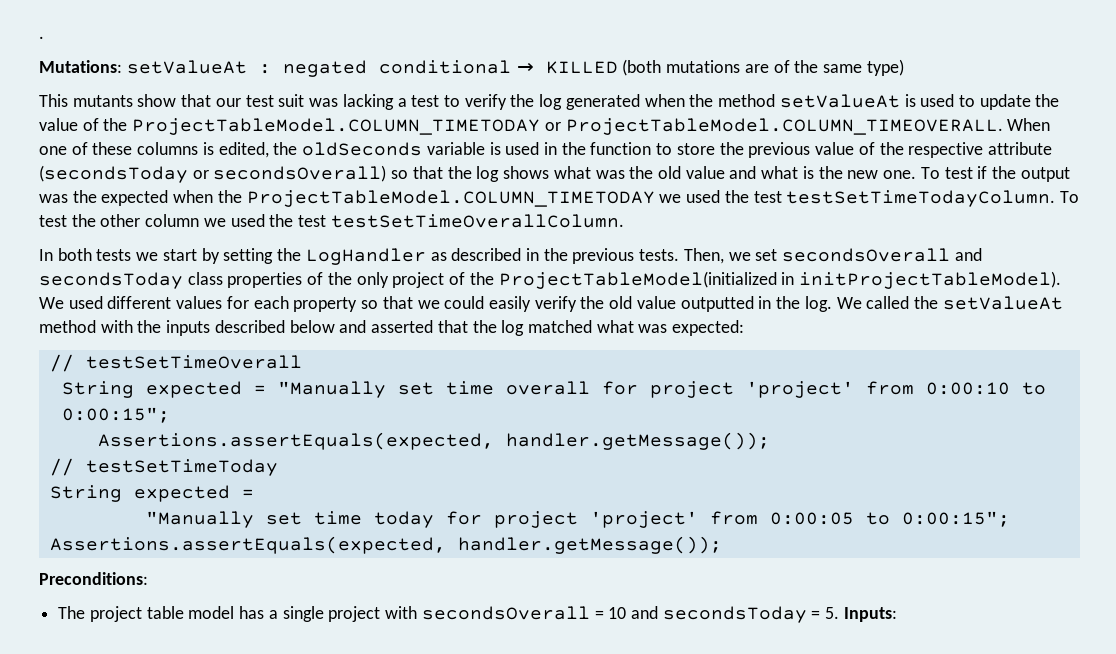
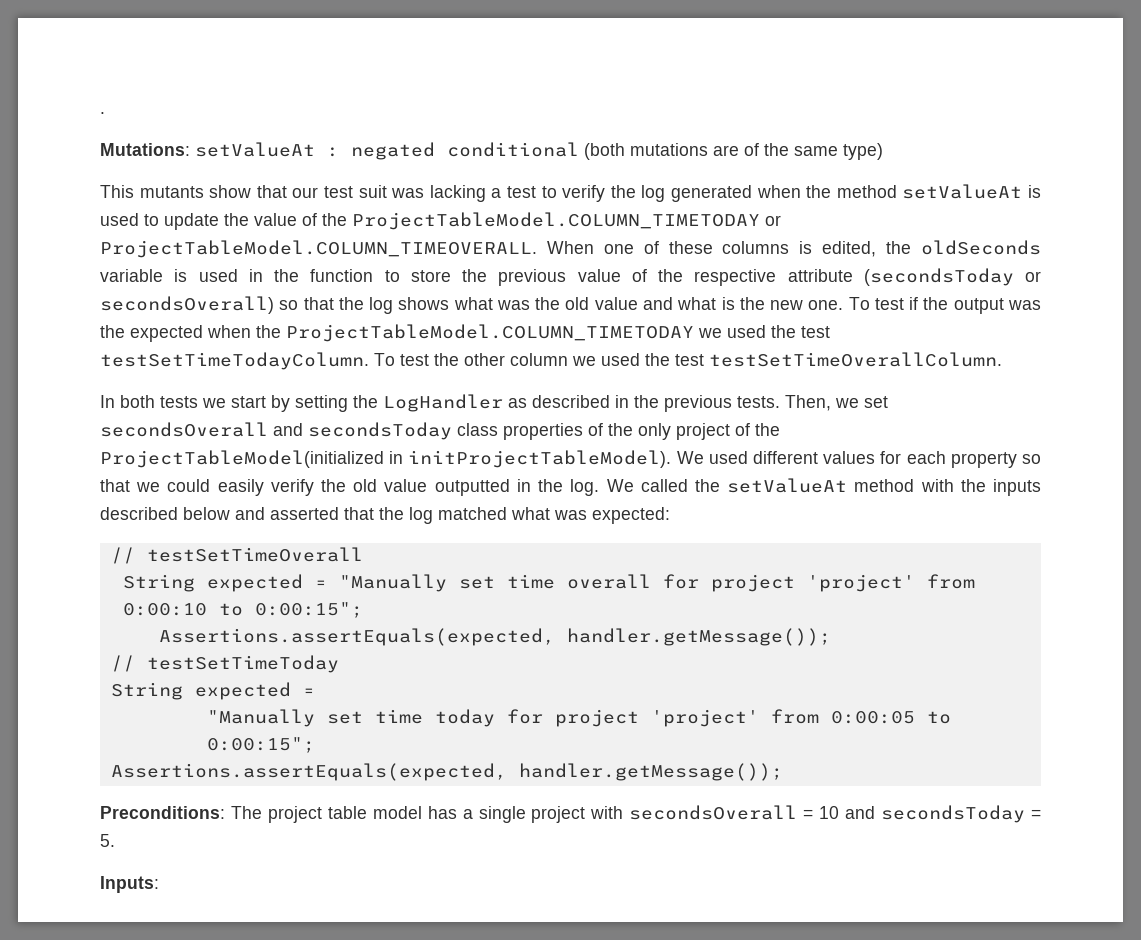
- Mutations: setValueAt : negated conditional → KILLED (both mutations are of the same type)
+ Mutations: setValueAt : negated conditional (both mutations are of the same type)
- Preconditions:
- The project table model has a single project with secondsOverall = 10 and secondsToday = 5. Inputs:
+ Preconditions: The project table model has a single project with secondsOverall = 10 and secondsToday = 5.
+ Inputs:

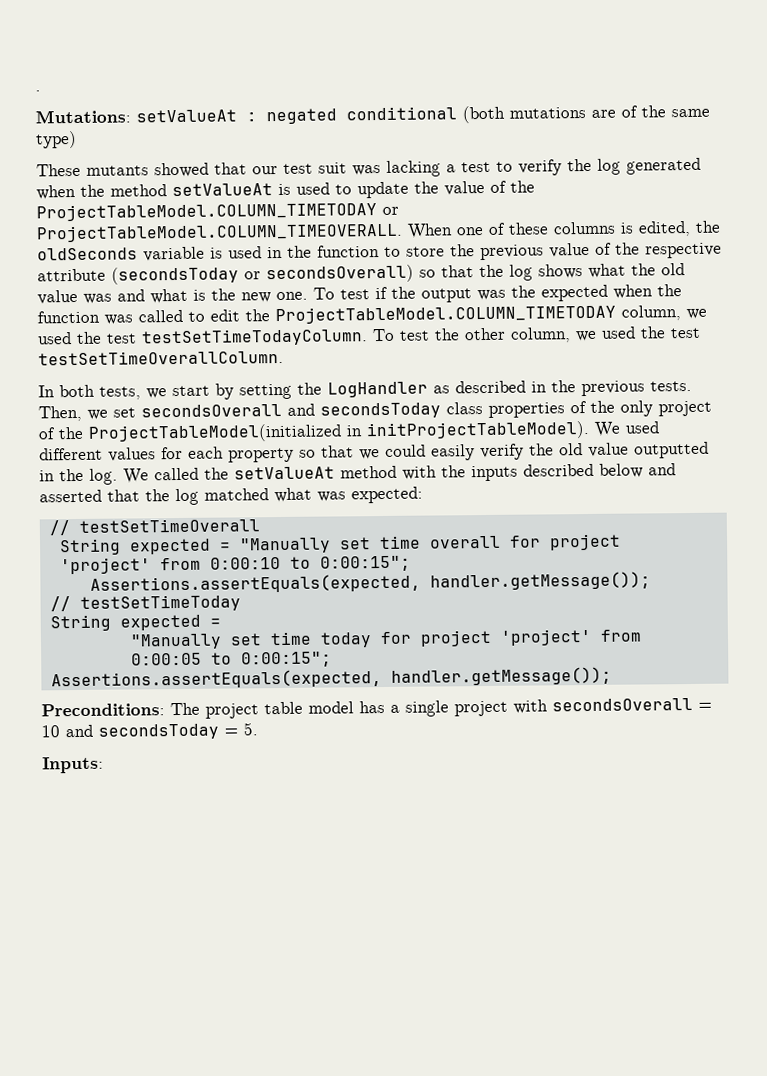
- This mutants show that our test suit was lacking a test to verify the log generated when the method setValueAt is used to update the value of the ProjectTableModel.COLUMN_TIMETODAY or ProjectTableModel.COLUMN_TIMEOVERALL. When one of these columns is edited, the oldSeconds variable is used in the function to store the previous value of the respective attribute (secondsToday or secondsOverall) so that the log shows what was the old value and what is the new one.
+ These mutants showed that our test suit was lacking a test to verify the log generated when the method setValueAt is used to update the value of the ProjectTableModel.COLUMN_TIMETODAY or ProjectTableModel.COLUMN_TIMEOVERALL. When one of these columns is edited, the oldSeconds variable is used in the function to store the previous value of the respective attribute (secondsToday or secondsOverall) so that the log shows what the old value was and what is the new one.
- To test if the output was the expected when the ProjectTableModel.COLUMN_TIMETODAY we used the test testSetTimeTodayColumn.
+ To test if the output was the expected when the function was called to edit the ProjectTableModel.COLUMN_TIMETODAY column, we used the test testSetTimeTodayColumn.
- To test the other column we used the test testSetTimeOverallColumn.
+ To test the other column, we used the test testSetTimeOverallColumn.
- In both tests we start by setting the LogHandler as described in the previous tests.
+ In both tests, we start by setting the LogHandler as described in the previous tests.

